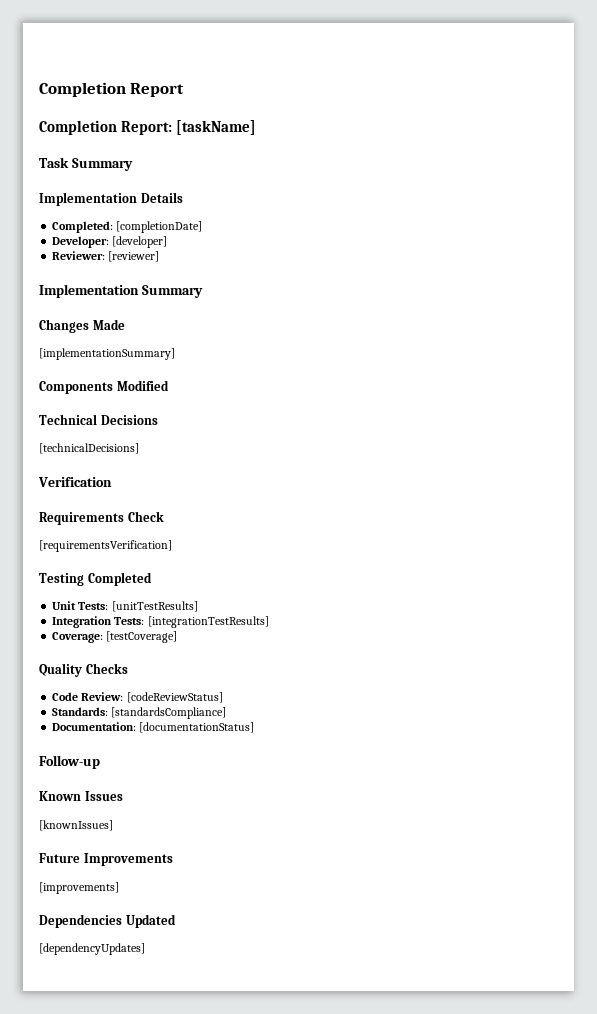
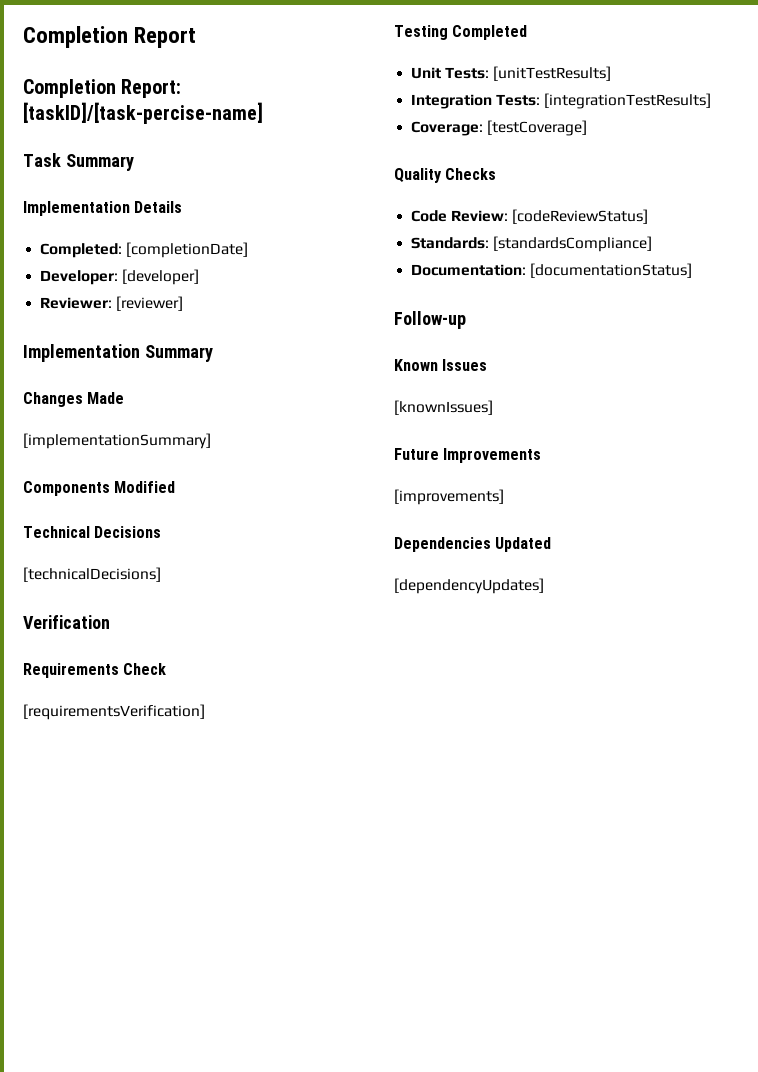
- Completion Report: [taskName]
+ Completion Report: [taskID]/[task-percise-name]

